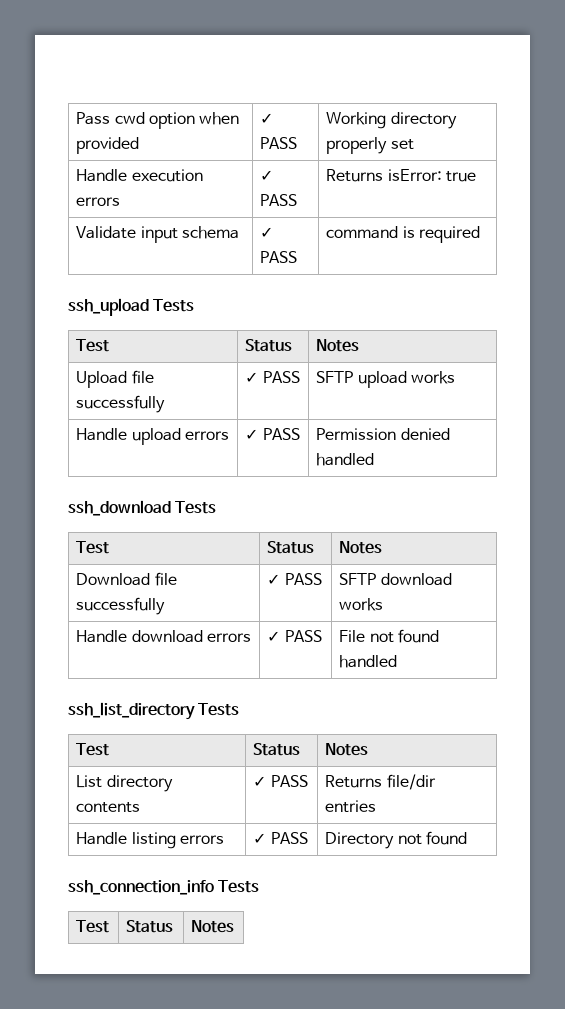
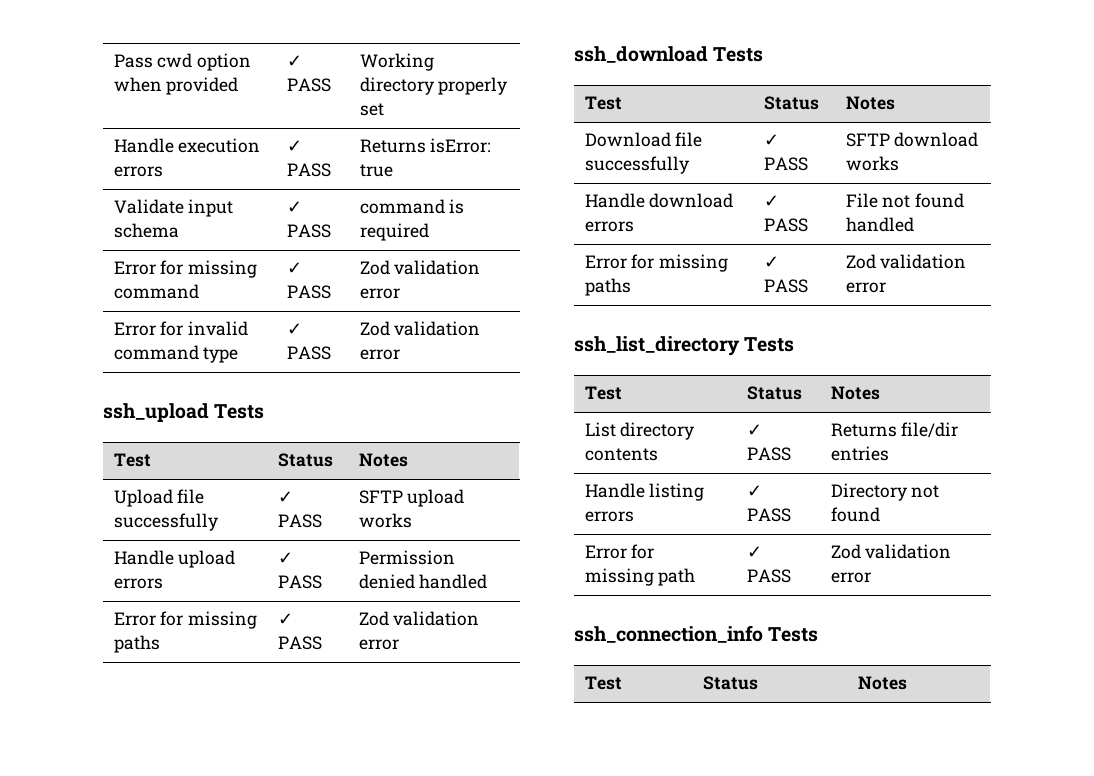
+ Error for missing command | ✓ PASS | Zod validation error
+ Error for invalid command type | ✓ PASS | Zod validation error
  Handle upload errors | ✓ PASS | Permission denied handled
+ Error for missing paths | ✓ PASS | Zod validation error
  Handle download errors | ✓ PASS | File not found handled
+ Error for missing paths | ✓ PASS | Zod validation error
+ Error for missing path | ✓ PASS | Zod validation error

